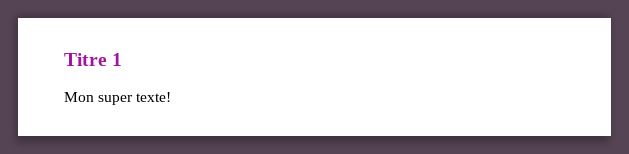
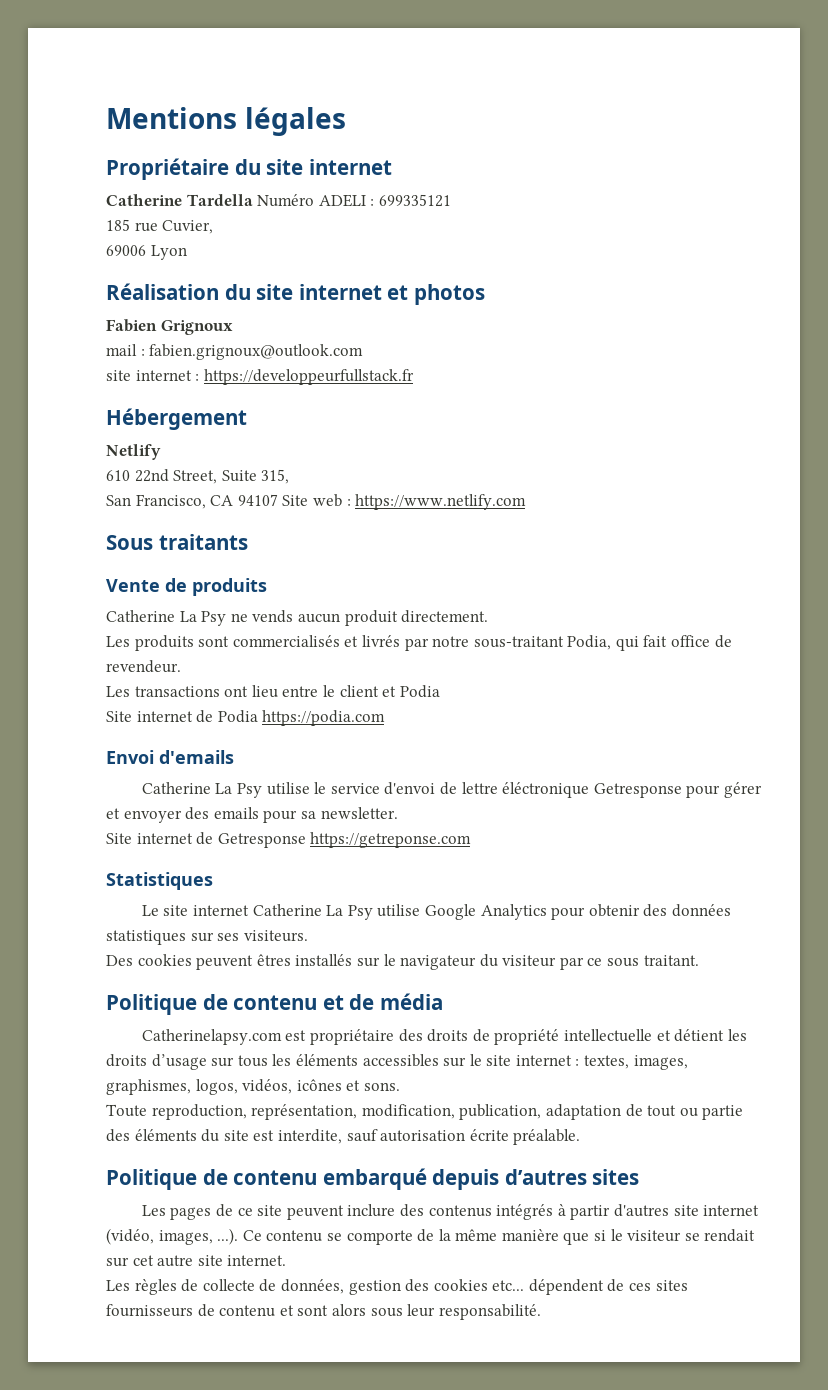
- Titre 1
- Mon super texte!
+ Mentions légales
+ Propriétaire du site internet
+ Catherine Tardella Numéro ADELI : 699335121
+ 185 rue Cuvier,
+ 69006 Lyon
+ Réalisation du site internet et photos
+ Fabien Grignoux
+ mail : fabien.grignoux@outlook.com
+ site internet : https://developpeurfullstack.fr
+ Hébergement
+ Netlify
+ 610 22nd Street, Suite 315,
+ San Francisco, CA 94107 Site web : https://www.netlify.com
+ Sous traitants
+ Vente de produits
+ Catherine La Psy ne vends aucun produit directement.
+ Les produits sont commercialisés et livrés par notre sous-traitant Podia, qui fait office de revendeur.
+ Les transactions ont lieu entre le client et Podia
+ Site internet de Podia https://podia.com
+ Envoi d'emails
+ Catherine La Psy utilise le service d'envoi de lettre éléctronique Getresponse pour gérer et envoyer des emails pour sa newsletter.
+ Site internet de Getresponse https://getreponse.com
+ Statistiques
+ Le site internet Catherine La Psy utilise Google Analytics pour obtenir des données statistiques sur ses visiteurs.
+ Des cookies peuvent êtres installés sur le navigateur du visiteur par ce sous traitant.
+ Politique de contenu et de média
+ Catherinelapsy.com est propriétaire des droits de propriété intellectuelle et détient les droits d’usage sur tous les éléments accessibles sur le site internet : textes, images, graphismes, logos, vidéos, icônes et sons.
+ Toute reproduction, représentation, modification, publication, adaptation de tout ou partie des éléments du site est interdite, sauf autorisation écrite préalable.
+ Politique de contenu embarqué depuis d’autres sites
+ Les pages de ce site peuvent inclure des contenus intégrés à partir d'autres site internet (vidéo, images, ...). Ce contenu se comporte de la même manière que si le visiteur se rendait sur cet autre site internet.
+ Les règles de collecte de données, gestion des cookies etc... dépendent de ces sites fournisseurs de contenu et sont alors sous leur responsabilité.

